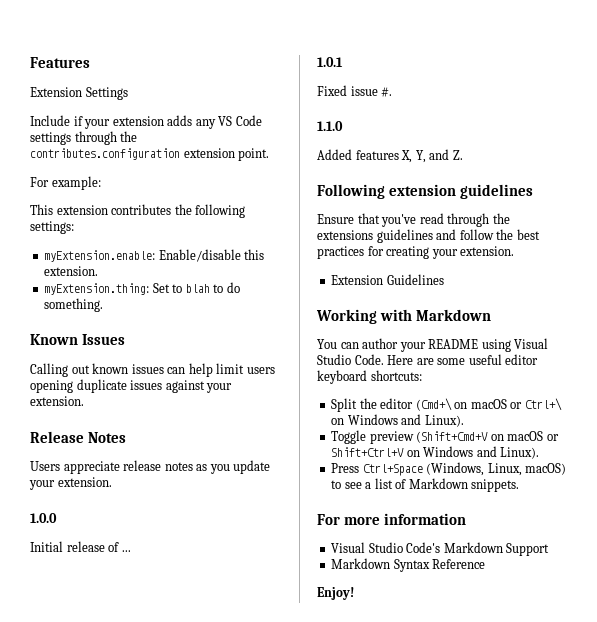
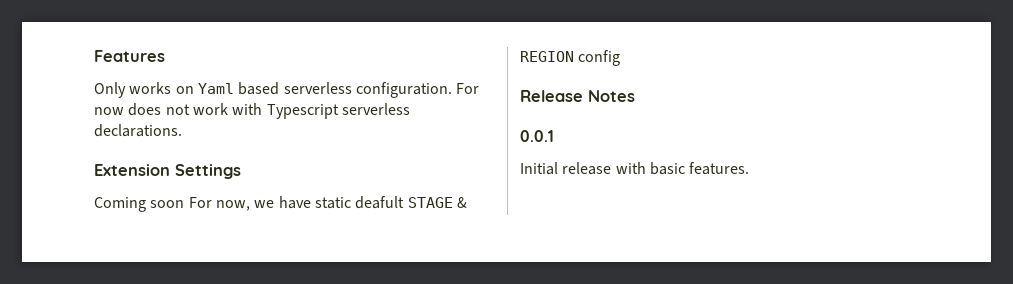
+ Only works on Yaml based serverless configuration. For now does not work with Typescript serverless declarations.
  Extension Settings
- Include if your extension adds any VS Code settings through the contributes.configuration extension point.
- For example:
- This extension contributes the following settings:
- myExtension.enable: Enable/disable this extension.
- myExtension.thing: Set to blah to do something.
- Known Issues
- Calling out known issues can help limit users opening duplicate issues against your extension.
+ Coming soon For now, we have static deafult STAGE & REGION config
  Release Notes
- Users appreciate release notes as you update your extension.
- 1.0.0
- Initial release of ...
- 1.0.1
- Fixed issue #.
- 1.1.0
- Added features X, Y, and Z.
- Following extension guidelines
- Ensure that you've read through the extensions guidelines and follow the best practices for creating your extension.
- Extension Guidelines
- Working with Markdown
- You can author your README using Visual Studio Code. Here are some useful editor keyboard shortcuts:
- Split the editor (Cmd+\ on macOS or Ctrl+\ on Windows and Linux).
- Toggle preview (Shift+Cmd+V on macOS or Shift+Ctrl+V on Windows and Linux).
- Press Ctrl+Space (Windows, Linux, macOS) to see a list of Markdown snippets.
- For more information
- Visual Studio Code's Markdown Support
- Markdown Syntax Reference
- Enjoy!
+ 0.0.1
+ Initial release with basic features.

